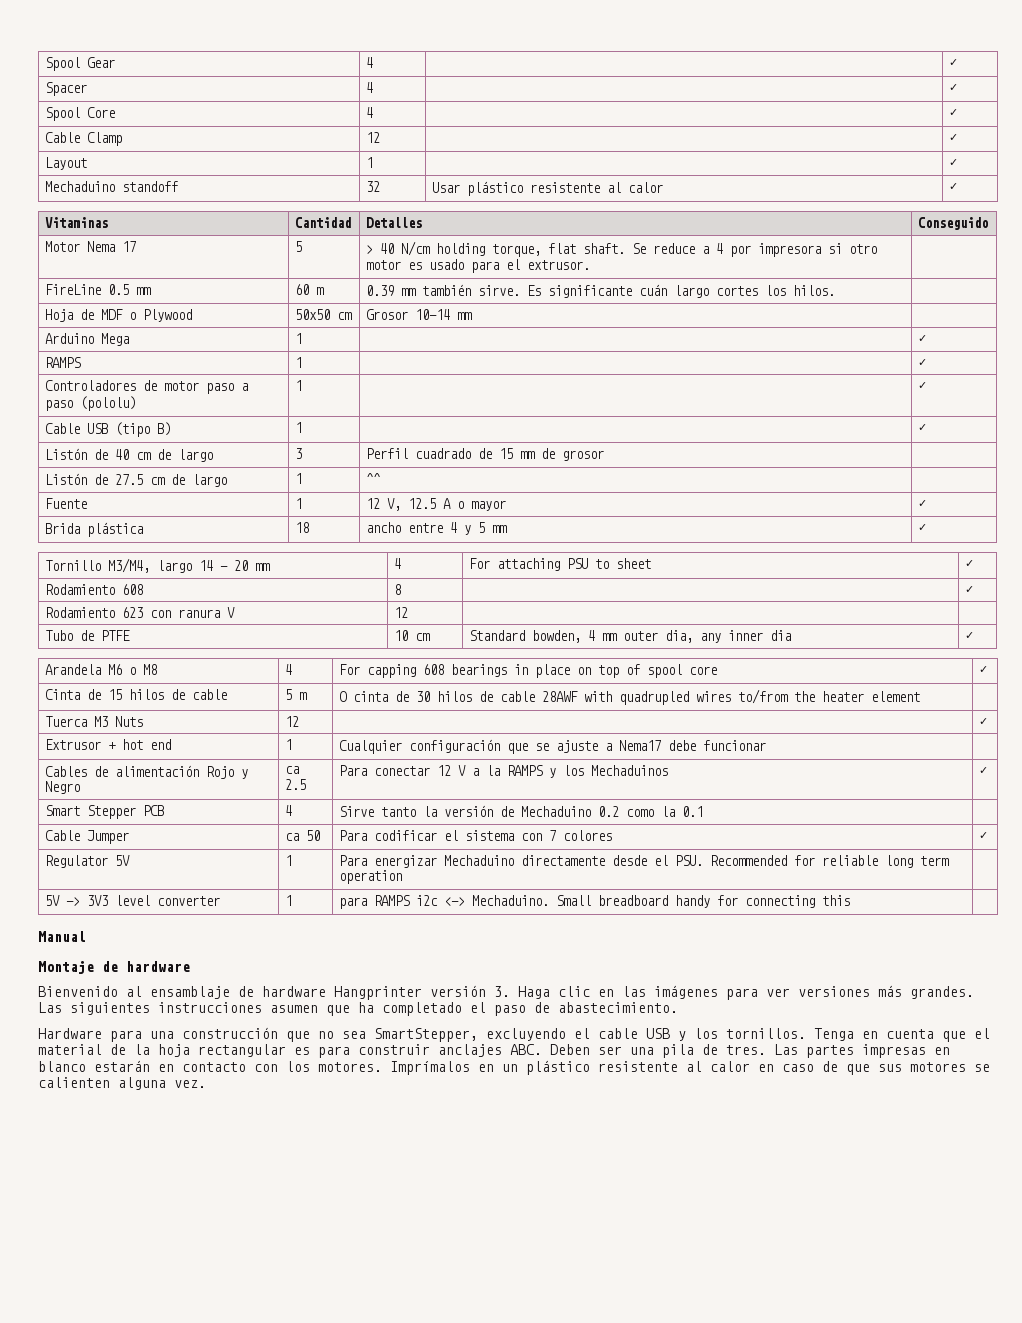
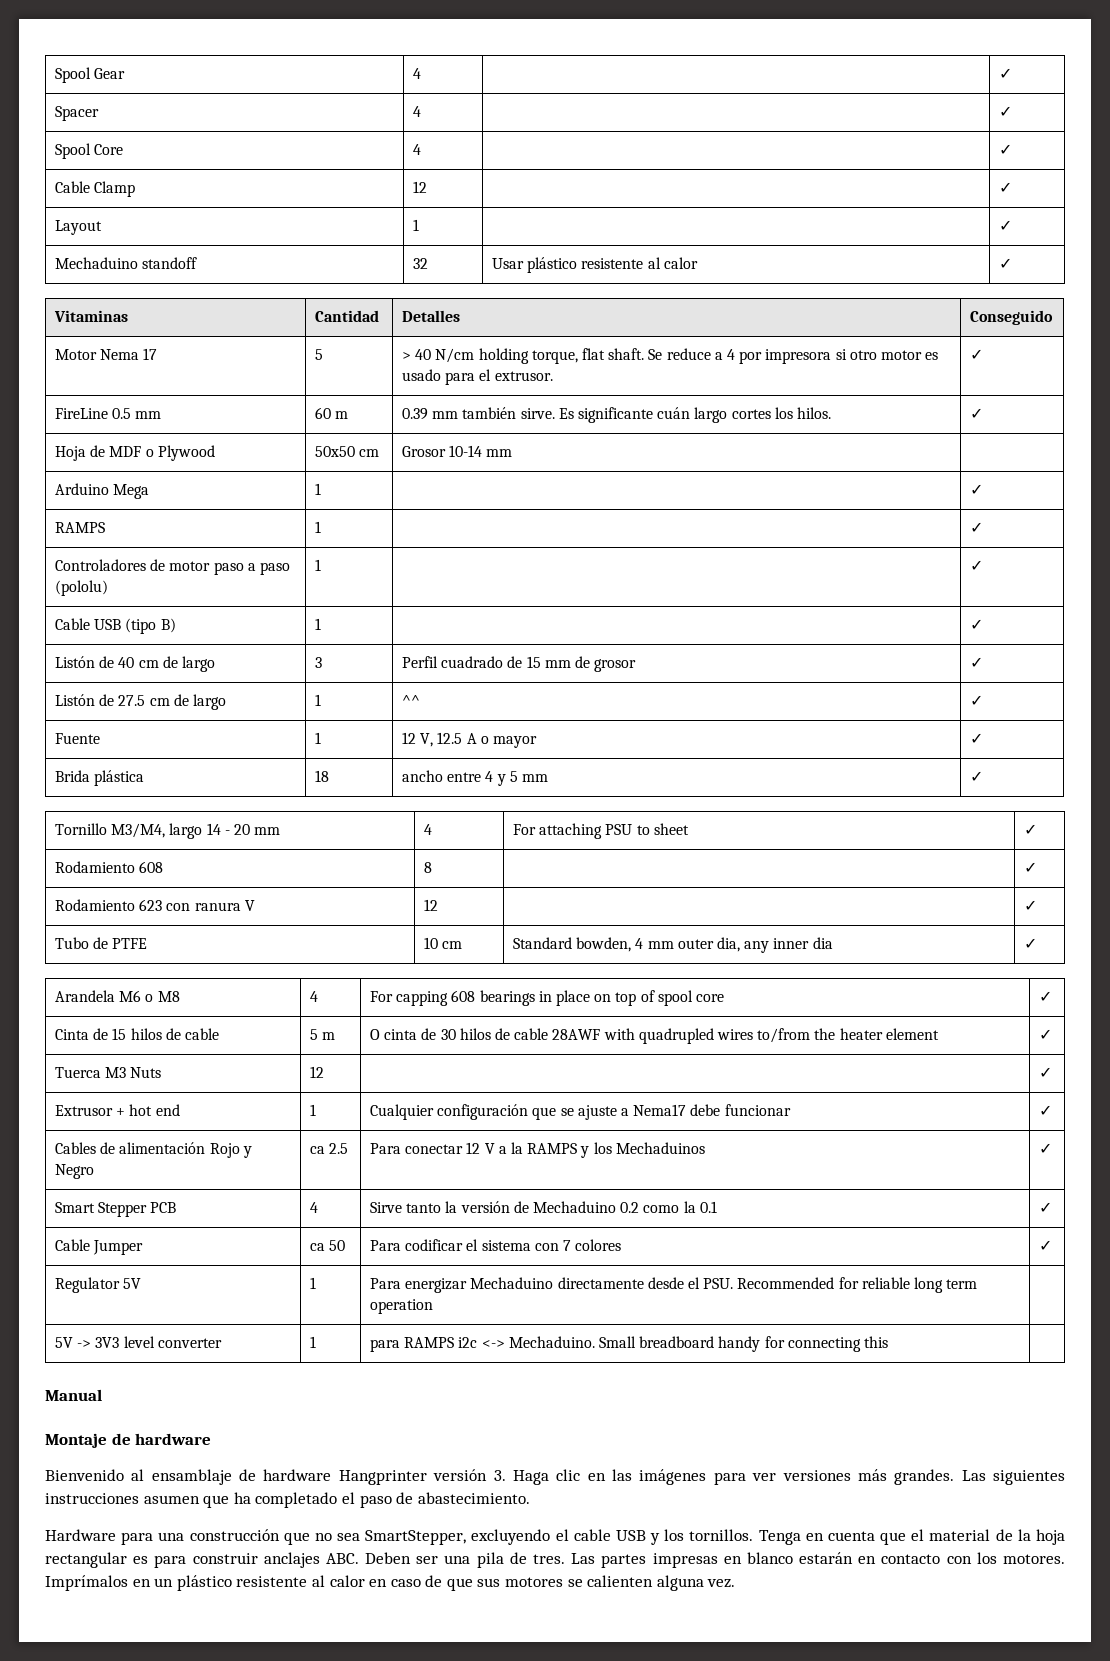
- Motor Nema 17 | 5 | > 40 N/cm holding torque, flat shaft. Se reduce a 4 por impresora si otro motor es usado para el extrusor. |
+ Motor Nema 17 | 5 | > 40 N/cm holding torque, flat shaft. Se reduce a 4 por impresora si otro motor es usado para el extrusor. | ✓
- FireLine 0.5 mm | 60 m | 0.39 mm también sirve. Es significante cuán largo cortes los hilos. |
+ FireLine 0.5 mm | 60 m | 0.39 mm también sirve. Es significante cuán largo cortes los hilos. | ✓
- Listón de 40 cm de largo | 3 | Perfil cuadrado de 15 mm de grosor |
+ Listón de 40 cm de largo | 3 | Perfil cuadrado de 15 mm de grosor | ✓
- Listón de 27.5 cm de largo | 1 | ^^ |
+ Listón de 27.5 cm de largo | 1 | ^^ | ✓
- Rodamiento 623 con ranura V | 12 | |
+ Rodamiento 623 con ranura V | 12 | | ✓
- Cinta de 15 hilos de cable | 5 m | O cinta de 30 hilos de cable 28AWF with quadrupled wires to/from the heater element |
+ Cinta de 15 hilos de cable | 5 m | O cinta de 30 hilos de cable 28AWF with quadrupled wires to/from the heater element | ✓
- Extrusor + hot end | 1 | Cualquier configuración que se ajuste a Nema17 debe funcionar |
+ Extrusor + hot end | 1 | Cualquier configuración que se ajuste a Nema17 debe funcionar | ✓
- Smart Stepper PCB | 4 | Sirve tanto la versión de Mechaduino 0.2 como la 0.1 |
+ Smart Stepper PCB | 4 | Sirve tanto la versión de Mechaduino 0.2 como la 0.1 | ✓

